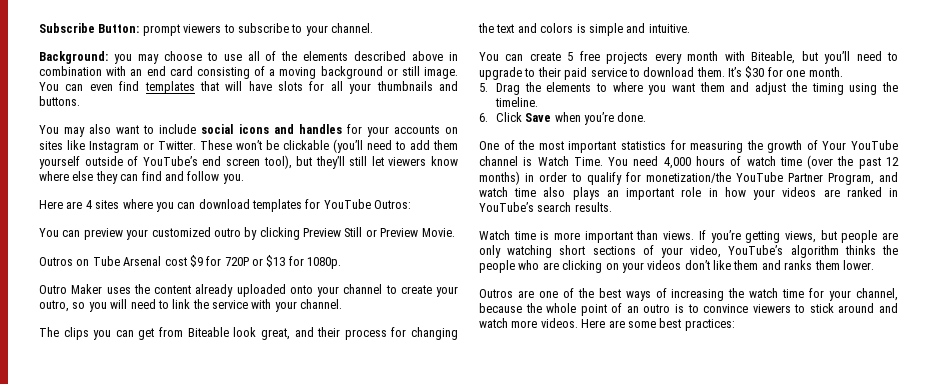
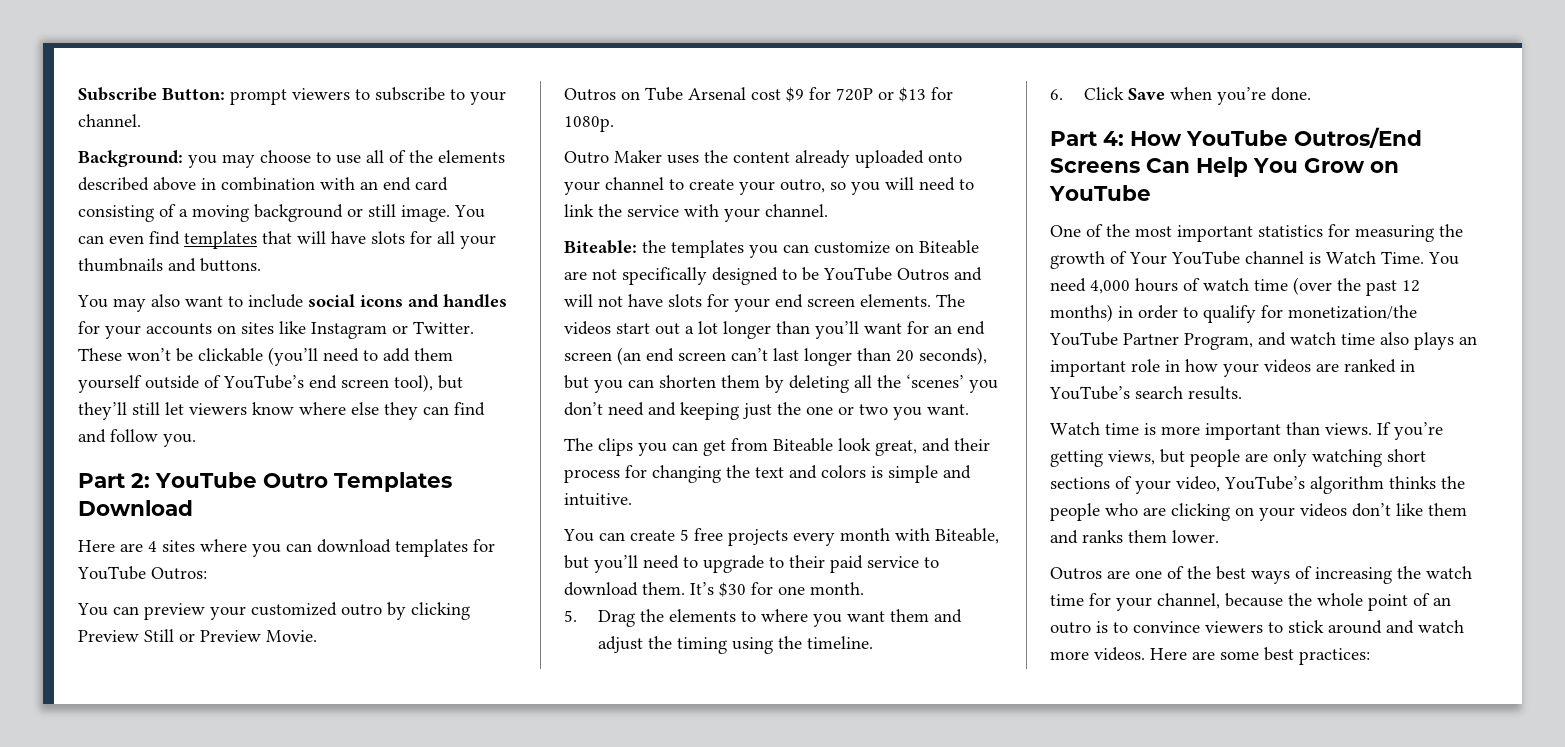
+ Part 2: YouTube Outro Templates Download
+ Biteable: the templates you can customize on Biteable are not specifically designed to be YouTube Outros and will not have slots for your end screen elements. The videos start out a lot longer than you’ll want for an end screen (an end screen can’t last longer than 20 seconds), but you can shorten them by deleting all the ‘scenes’ you don’t need and keeping just the one or two you want.
+ Part 4: How YouTube Outros/End Screens Can Help You Grow on YouTube

